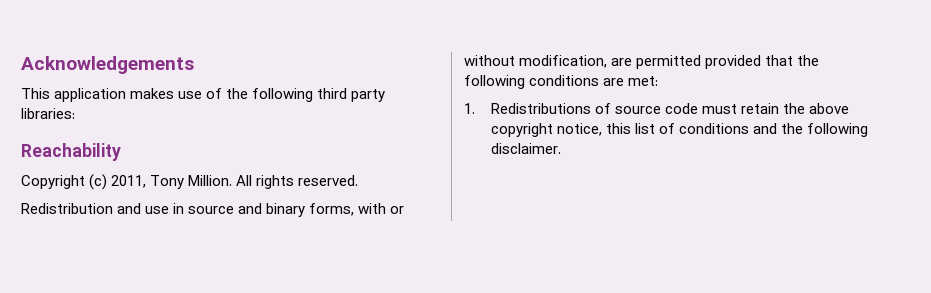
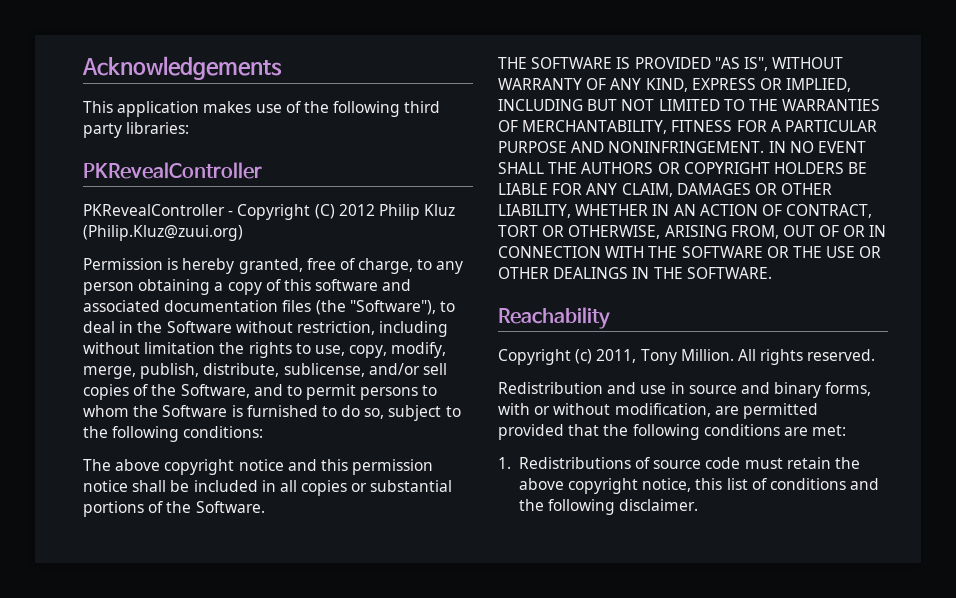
  This application makes use of the following third party libraries:
+ PKRevealController
+ PKRevealController - Copyright (C) 2012 Philip Kluz (Philip.Kluz@zuui.org)
+ Permission is hereby granted, free of charge, to any person obtaining a copy of this software and associated documentation files (the "Software"), to deal in the Software without restriction, including without limitation the rights to use, copy, modify, merge, publish, distribute, sublicense, and/or sell copies of the Software, and to permit persons to whom the Software is furnished to do so, subject to the following conditions:
+ The above copyright notice and this permission notice shall be included in all copies or substantial portions of the Software.
+ THE SOFTWARE IS PROVIDED "AS IS", WITHOUT WARRANTY OF ANY KIND, EXPRESS OR IMPLIED, INCLUDING BUT NOT LIMITED TO THE WARRANTIES OF MERCHANTABILITY, FITNESS FOR A PARTICULAR PURPOSE AND NONINFRINGEMENT. IN NO EVENT SHALL THE AUTHORS OR COPYRIGHT HOLDERS BE LIABLE FOR ANY CLAIM, DAMAGES OR OTHER LIABILITY, WHETHER IN AN ACTION OF CONTRACT, TORT OR OTHERWISE, ARISING FROM, OUT OF OR IN CONNECTION WITH THE SOFTWARE OR THE USE OR OTHER DEALINGS IN THE SOFTWARE.

